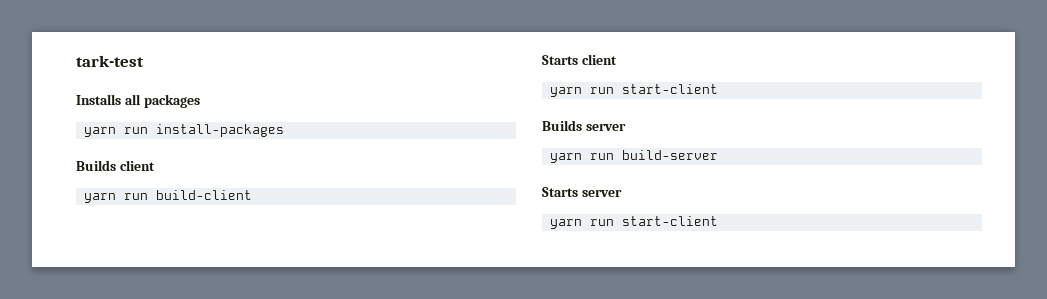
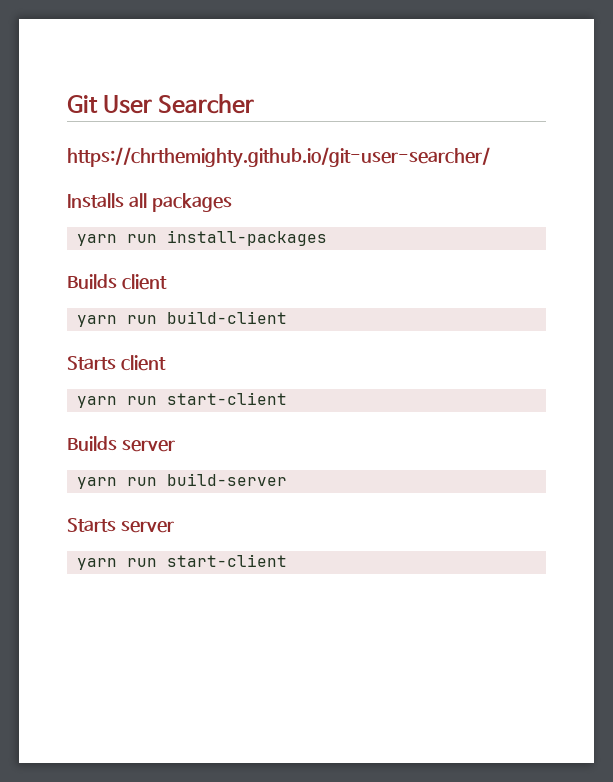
- tark-test
+ Git User Searcher
+ https://chrthemighty.github.io/git-user-searcher/

